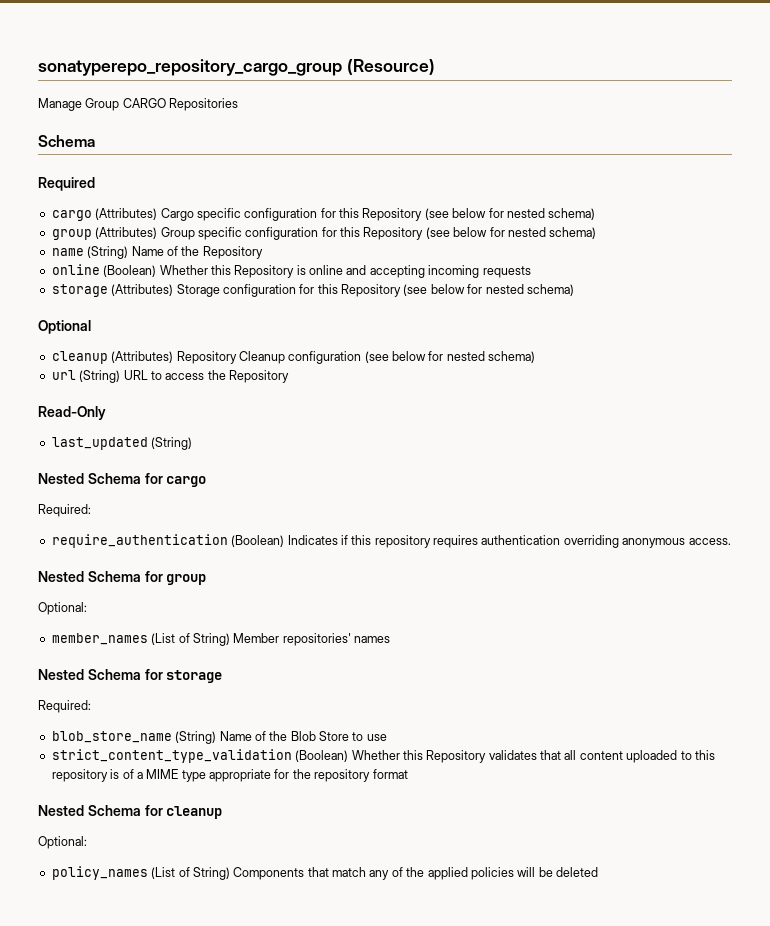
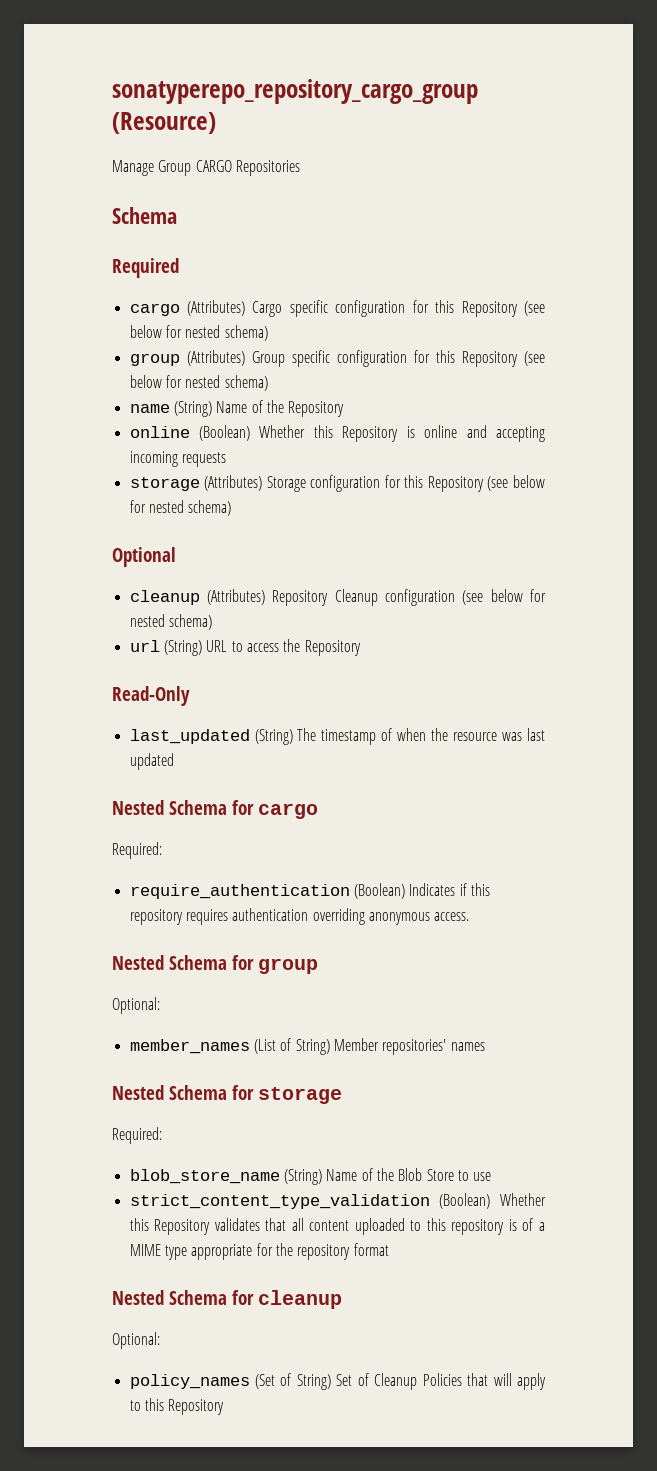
- last_updated (String)
+ last_updated (String) The timestamp of when the resource was last updated
- policy_names (List of String) Components that match any of the applied policies will be deleted
+ policy_names (Set of String) Set of Cleanup Policies that will apply to this Repository

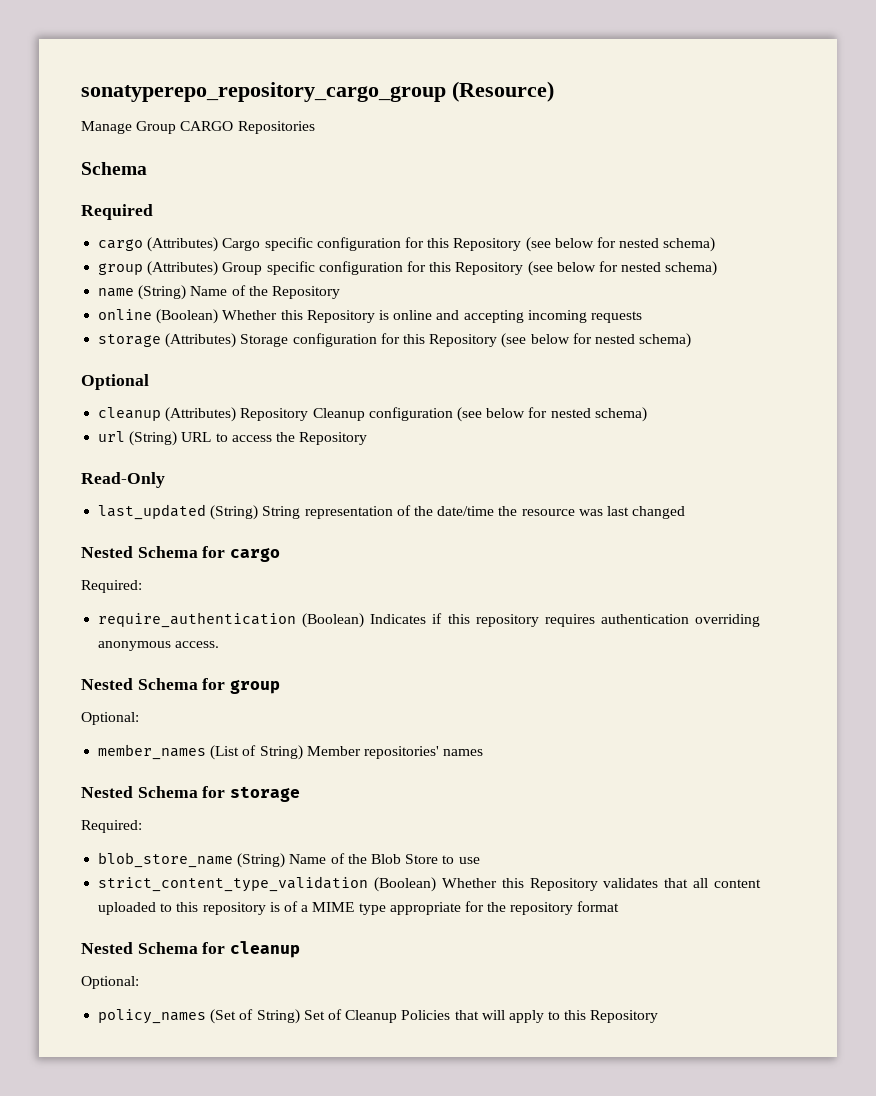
- last_updated (String) The timestamp of when the resource was last updated
+ last_updated (String) String representation of the date/time the resource was last changed

